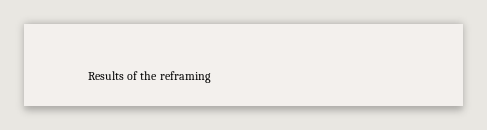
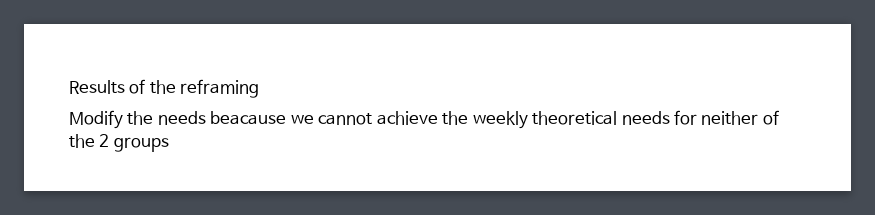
+ Modify the needs beacause we cannot achieve the weekly theoretical needs for neither of the 2 groups

